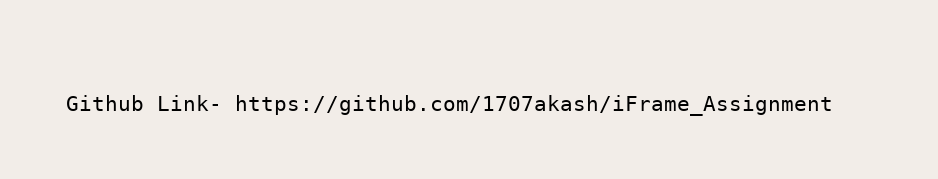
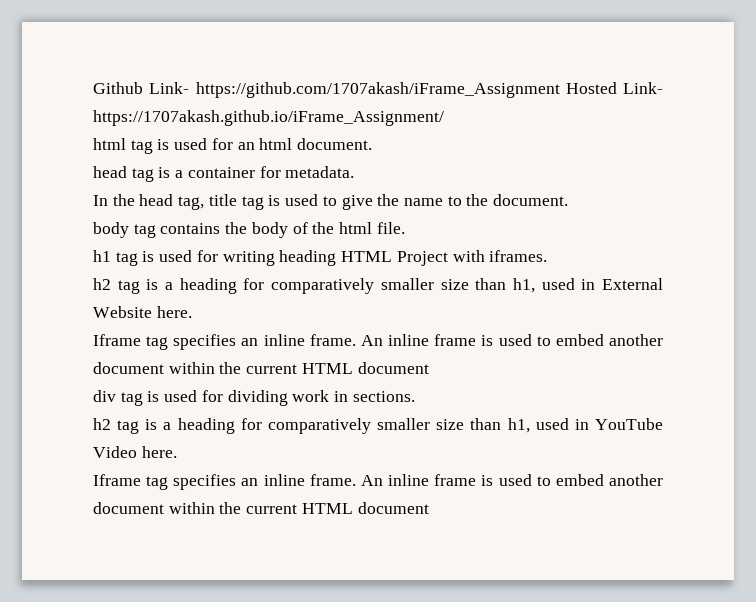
- Github Link- https://github.com/1707akash/iFrame_Assignment
+ Github Link- https://github.com/1707akash/iFrame_Assignment Hosted Link- https://1707akash.github.io/iFrame_Assignment/
+ html tag is used for an html document.
+ head tag is a container for metadata.
+ In the head tag, title tag is used to give the name to the document.
+ body tag contains the body of the html file.
+ h1 tag is used for writing heading HTML Project with iframes.
+ h2 tag is a heading for comparatively smaller size than h1, used in External Website here.
+ Iframe tag specifies an inline frame. An inline frame is used to embed another document within the current HTML document
+ div tag is used for dividing work in sections.
+ h2 tag is a heading for comparatively smaller size than h1, used in YouTube Video here.
+ Iframe tag specifies an inline frame. An inline frame is used to embed another document within the current HTML document

